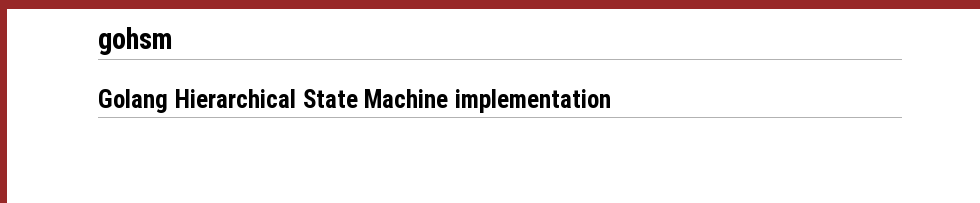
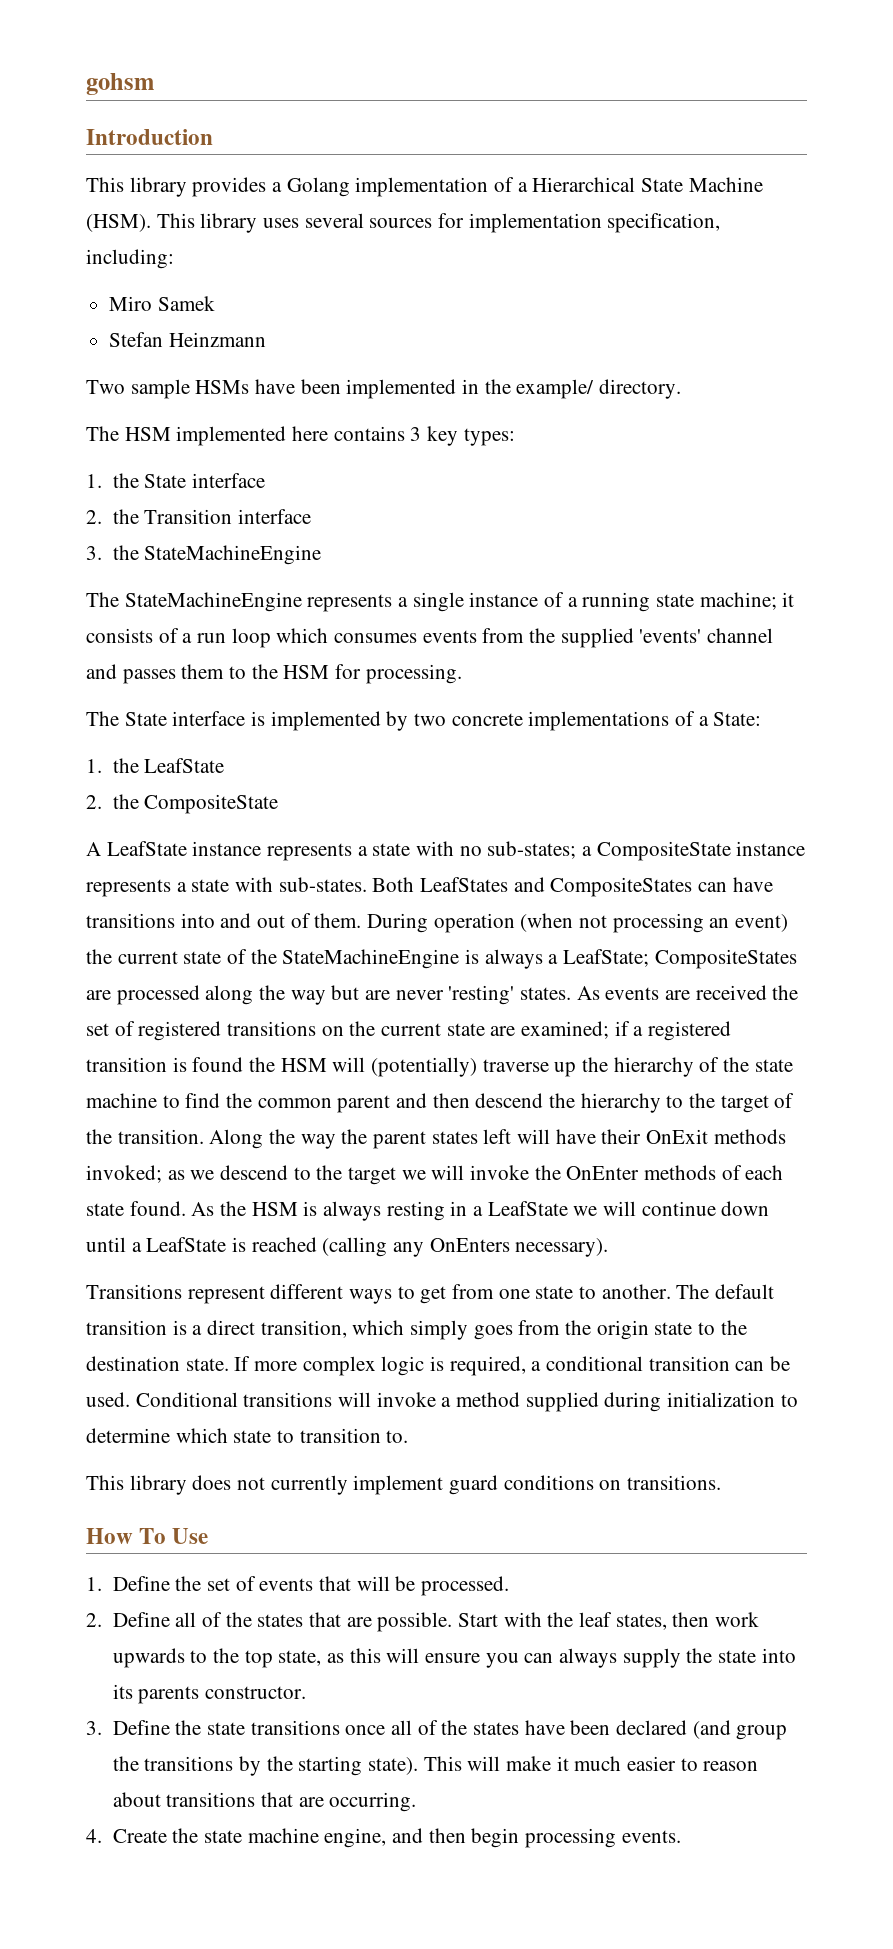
- Golang Hierarchical State Machine implementation
+ Introduction
+ This library provides a Golang implementation of a Hierarchical State Machine (HSM). This library uses several sources for implementation specification, including:
+ Miro Samek
+ Stefan Heinzmann
+ Two sample HSMs have been implemented in the example/ directory.
+ The HSM implemented here contains 3 key types:
+ 1. the State interface
+ 2. the Transition interface
+ 3. the StateMachineEngine
+ The StateMachineEngine represents a single instance of a running state machine; it consists of a run loop which consumes events from the supplied 'events' channel and passes them to the HSM for processing.
+ The State interface is implemented by two concrete implementations of a State:
+ 1. the LeafState
+ 2. the CompositeState
+ A LeafState instance represents a state with no sub-states; a CompositeState instance represents a state with sub-states. Both LeafStates and CompositeStates can have transitions into and out of them. During operation (when not processing an event) the current state of the StateMachineEngine is always a LeafState; CompositeStates are processed along the way but are never 'resting' states. As events are received the set of registered transitions on the current state are examined; if a registered transition is found the HSM will (potentially) traverse up the hierarchy of the state machine to find the common parent and then descend the hierarchy to the target of the transition. Along the way the parent states left will have their OnExit methods invoked; as we descend to the target we will invoke the OnEnter methods of each state found. As the HSM is always resting in a LeafState we will continue down until a LeafState is reached (calling any OnEnters necessary).
+ Transitions represent different ways to get from one state to another. The default transition is a direct transition, which simply goes from the origin state to the destination state. If more complex logic is required, a conditional transition can be used. Conditional transitions will invoke a method supplied during initialization to determine which state to transition to.
+ This library does not currently implement guard conditions on transitions.
+ How To Use
+ 1. Define the set of events that will be processed.
+ 2. Define all of the states that are possible. Start with the leaf states, then work upwards to the top state, as this will ensure you can always supply the state into its parents constructor.
+ 3. Define the state transitions once all of the states have been declared (and group the transitions by the starting state). This will make it much easier to reason about transitions that are occurring.
+ 4. Create the state machine engine, and then begin processing events.

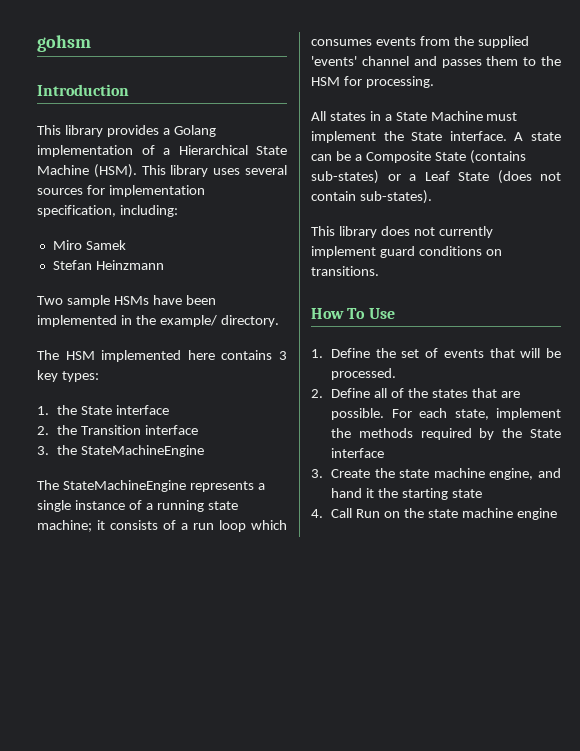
- The State interface is implemented by two concrete implementations of a State:
- 1. the LeafState
- 2. the CompositeState
- A LeafState instance represents a state with no sub-states; a CompositeState instance represents a state with sub-states. Both LeafStates and CompositeStates can have transitions into and out of them. During operation (when not processing an event) the current state of the StateMachineEngine is always a LeafState; CompositeStates are processed along the way but are never 'resting' states. As events are received the set of registered transitions on the current state are examined; if a registered transition is found the HSM will (potentially) traverse up the hierarchy of the state machine to find the common parent and then descend the hierarchy to the target of the transition. Along the way the parent states left will have their OnExit methods invoked; as we descend to the target we will invoke the OnEnter methods of each state found. As the HSM is always resting in a LeafState we will continue down until a LeafState is reached (calling any OnEnters necessary).
- Transitions represent different ways to get from one state to another. The default transition is a direct transition, which simply goes from the origin state to the destination state. If more complex logic is required, a conditional transition can be used. Conditional transitions will invoke a method supplied during initialization to determine which state to transition to.
+ All states in a State Machine must implement the State interface. A state can be a Composite State (contains sub-states) or a Leaf State (does not contain sub-states).
- Start with the leaf states, then work upwards to the top state, as this will ensure you can always supply the state into its parents constructor.
- 3. Define the state transitions once all of the states have been declared (and group the transitions by the starting state). This will make it much easier to reason about transitions that are occurring.
- 4. Create the state machine engine, and then begin processing events.
+ For each state, implement the methods required by the State interface
+ 3. Create the state machine engine, and hand it the starting state
+ 4. Call Run on the state machine engine

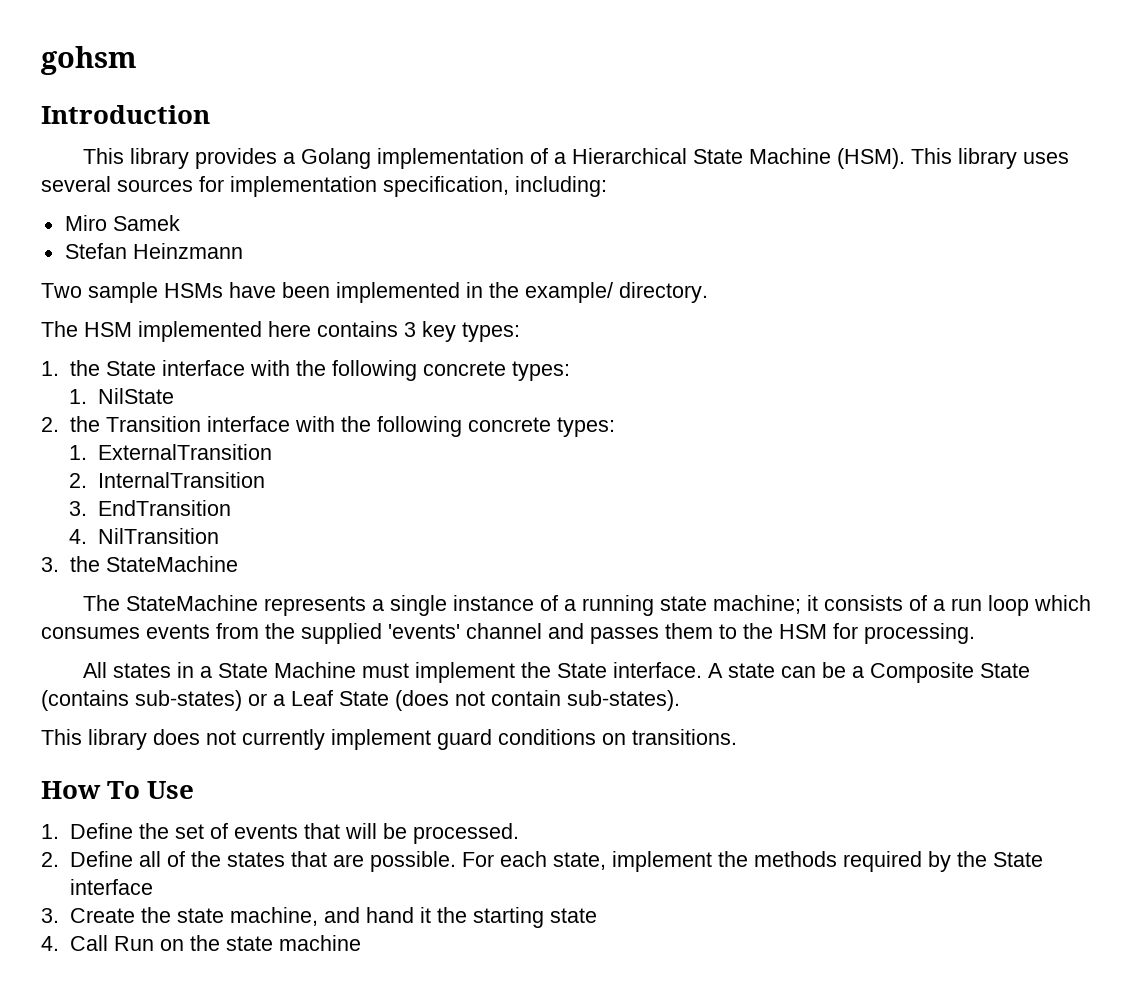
- 1. the State interface
- 2. the Transition interface
+ 1. the State interface with the following concrete types:
+ 1. NilState
+ 2. the Transition interface with the following concrete types:
+ 1. ExternalTransition
+ 2. InternalTransition
+ 3. EndTransition
+ 4. NilTransition
- 3. the StateMachineEngine
- The StateMachineEngine represents a single instance of a running state machine; it consists of a run loop which consumes events from the supplied 'events' channel and passes them to the HSM for processing.
+ 3. the StateMachine
+ The StateMachine represents a single instance of a running state machine; it consists of a run loop which consumes events from the supplied 'events' channel and passes them to the HSM for processing.
- 3. Create the state machine engine, and hand it the starting state
+ 3. Create the state machine, and hand it the starting state
- 4. Call Run on the state machine engine
+ 4. Call Run on the state machine

